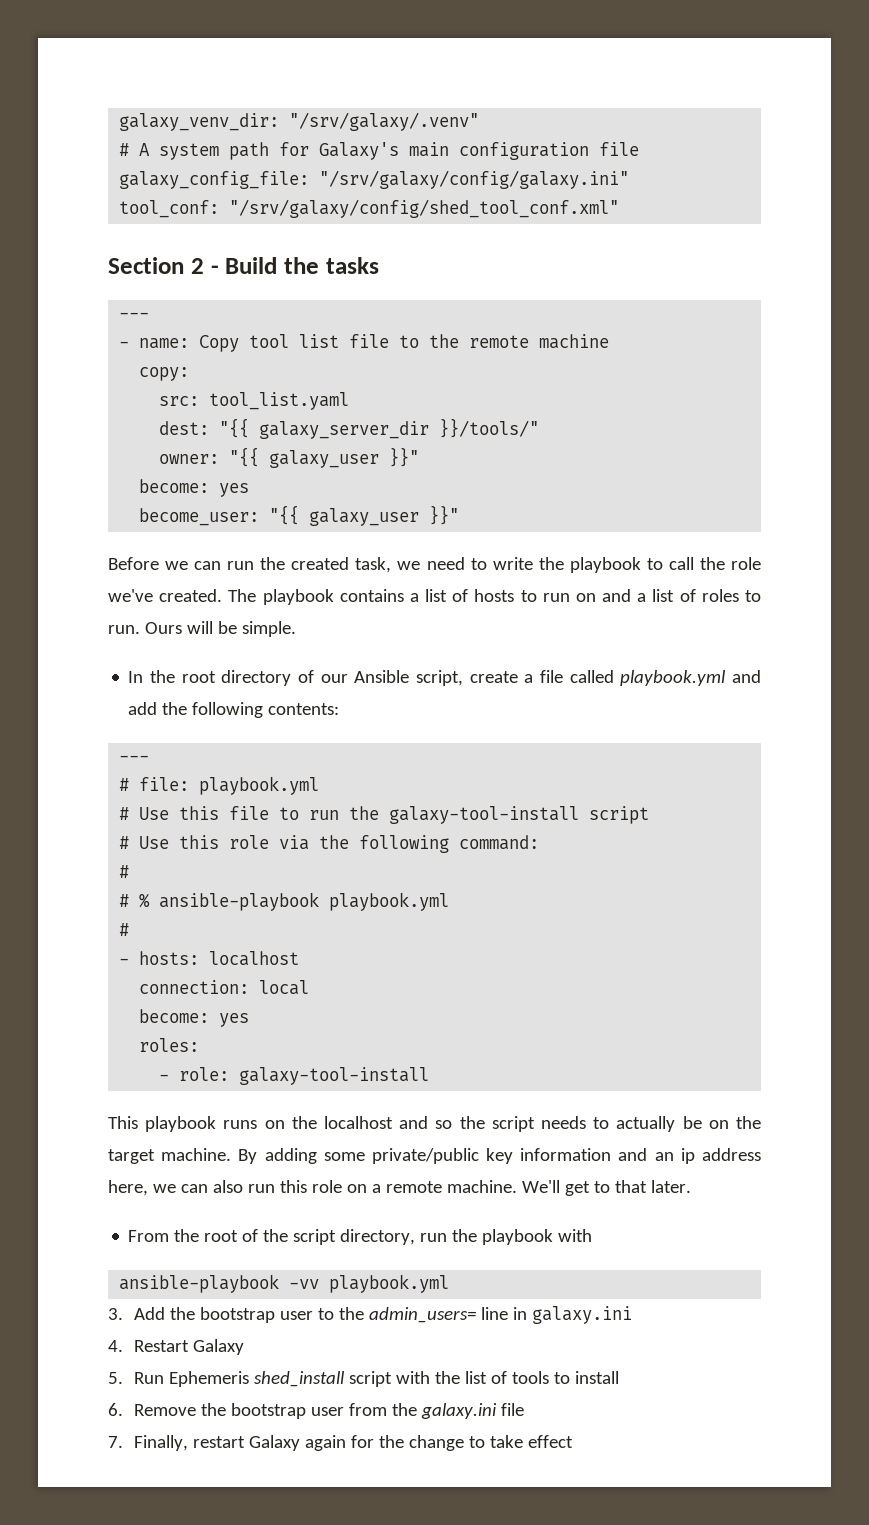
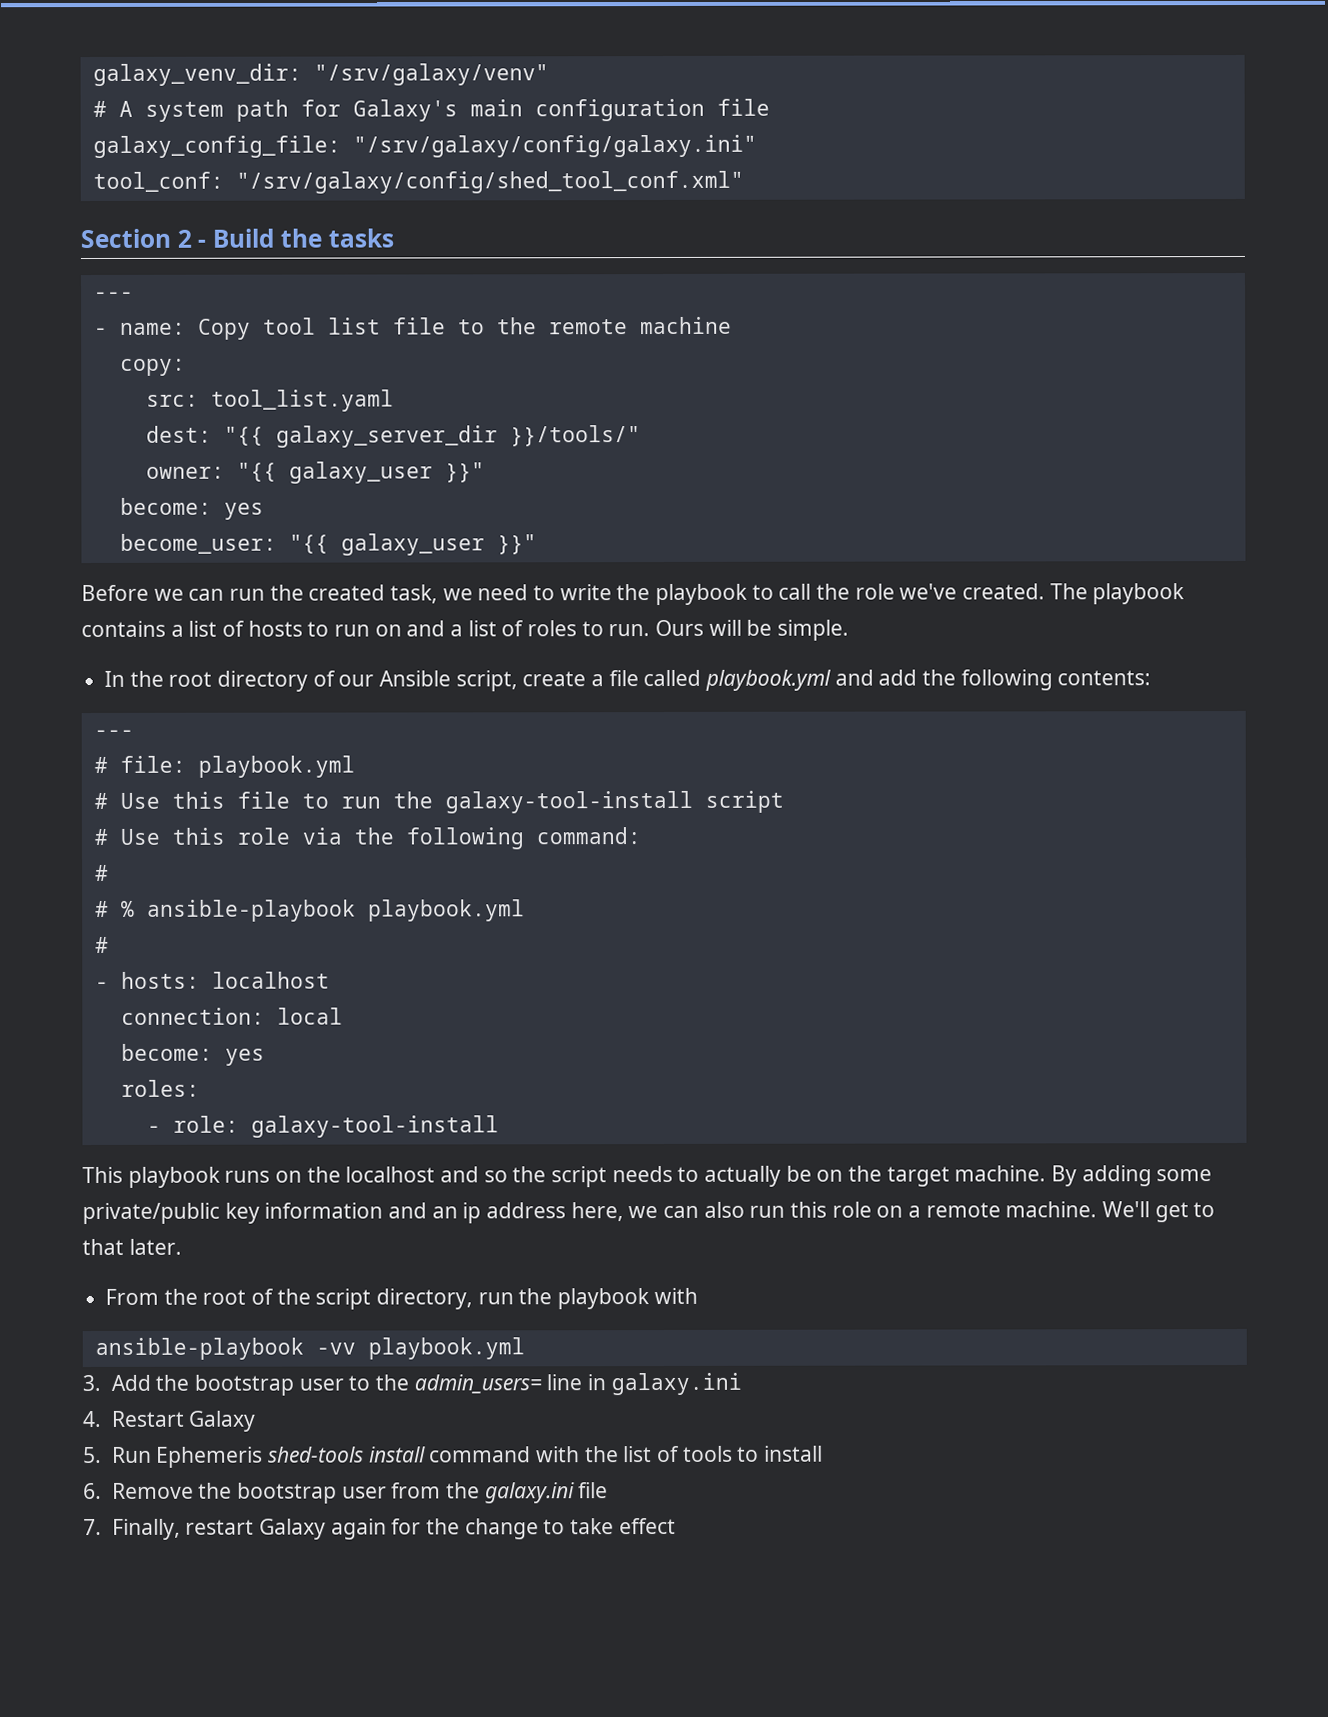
- galaxy_venv_dir: "/srv/galaxy/.venv"
+ galaxy_venv_dir: "/srv/galaxy/venv"
- 5. Run Ephemeris shed_install script with the list of tools to install
+ 5. Run Ephemeris shed-tools install command with the list of tools to install

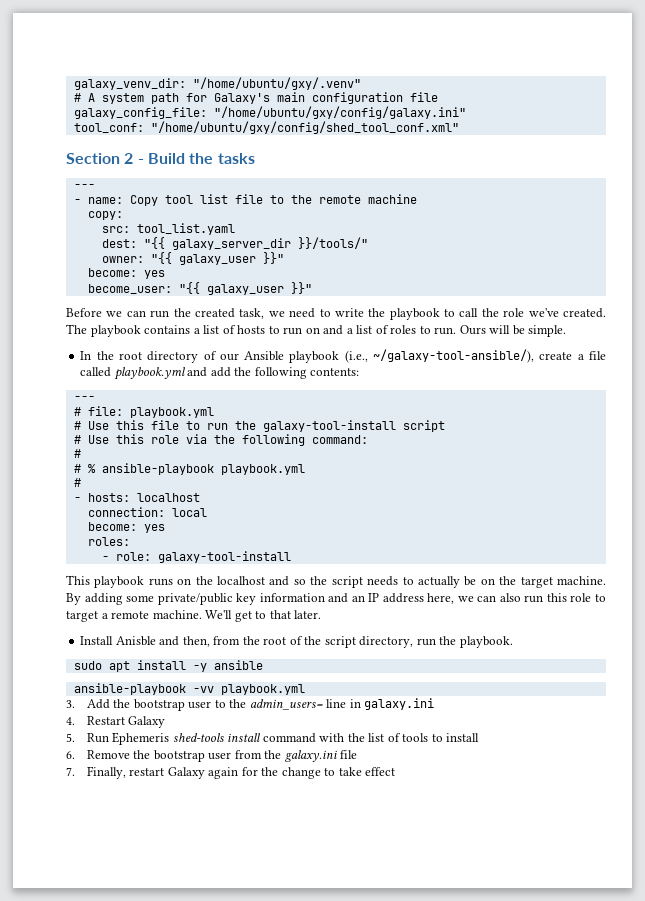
- galaxy_venv_dir: "/srv/galaxy/venv"
+ galaxy_venv_dir: "/home/ubuntu/gxy/.venv"
- galaxy_config_file: "/srv/galaxy/config/galaxy.ini"
+ galaxy_config_file: "/home/ubuntu/gxy/config/galaxy.ini"
- tool_conf: "/srv/galaxy/config/shed_tool_conf.xml"
+ tool_conf: "/home/ubuntu/gxy/config/shed_tool_conf.xml"
- In the root directory of our Ansible script, create a file called playbook.yml and add the following contents:
+ In the root directory of our Ansible playbook (i.e., ~/galaxy-tool-ansible/), create a file called playbook.yml and add the following contents:
- By adding some private/public key information and an ip address here, we can also run this role on a remote machine.
+ By adding some private/public key information and an IP address here, we can also run this role to target a remote machine.
- From the root of the script directory, run the playbook with
+ Install Anisble and then, from the root of the script directory, run the playbook.
+ sudo apt install -y ansible

